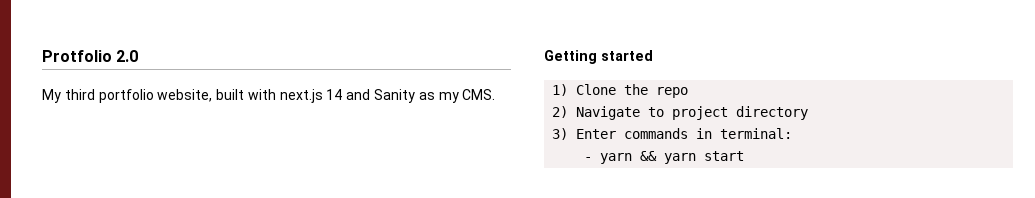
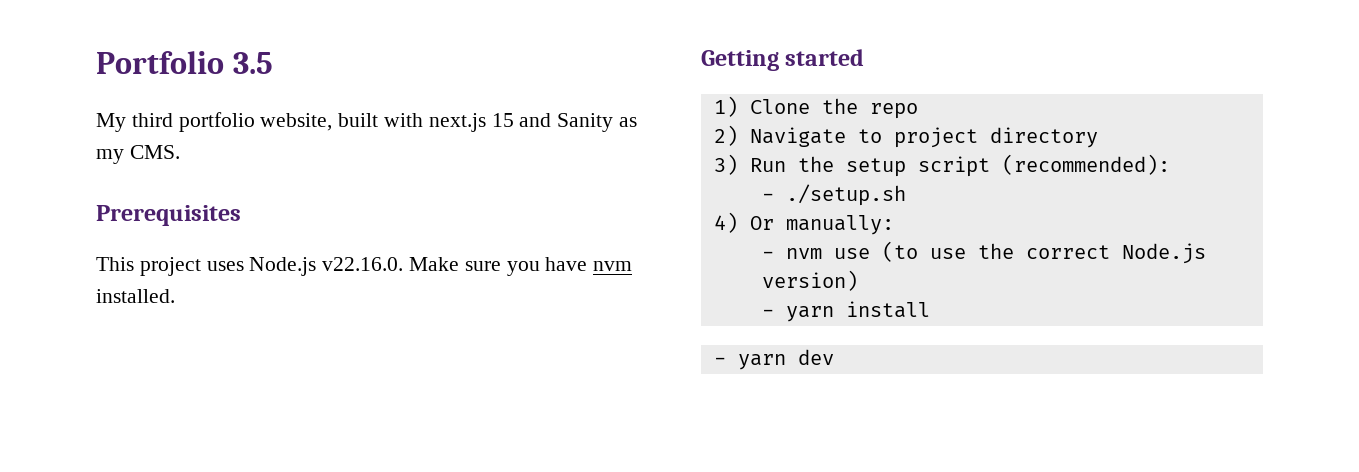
- Protfolio 2.0
+ Portfolio 3.5
- My third portfolio website, built with next.js 14 and Sanity as my CMS.
+ My third portfolio website, built with next.js 15 and Sanity as my CMS.
+ Prerequisites
+ This project uses Node.js v22.16.0. Make sure you have nvm installed.
- 3) Enter commands in terminal:
- - yarn && yarn start
+ 3) Run the setup script (recommended):
+ - ./setup.sh
+ 4) Or manually:
+ - nvm use (to use the correct Node.js version)
+ - yarn install
+ - yarn dev

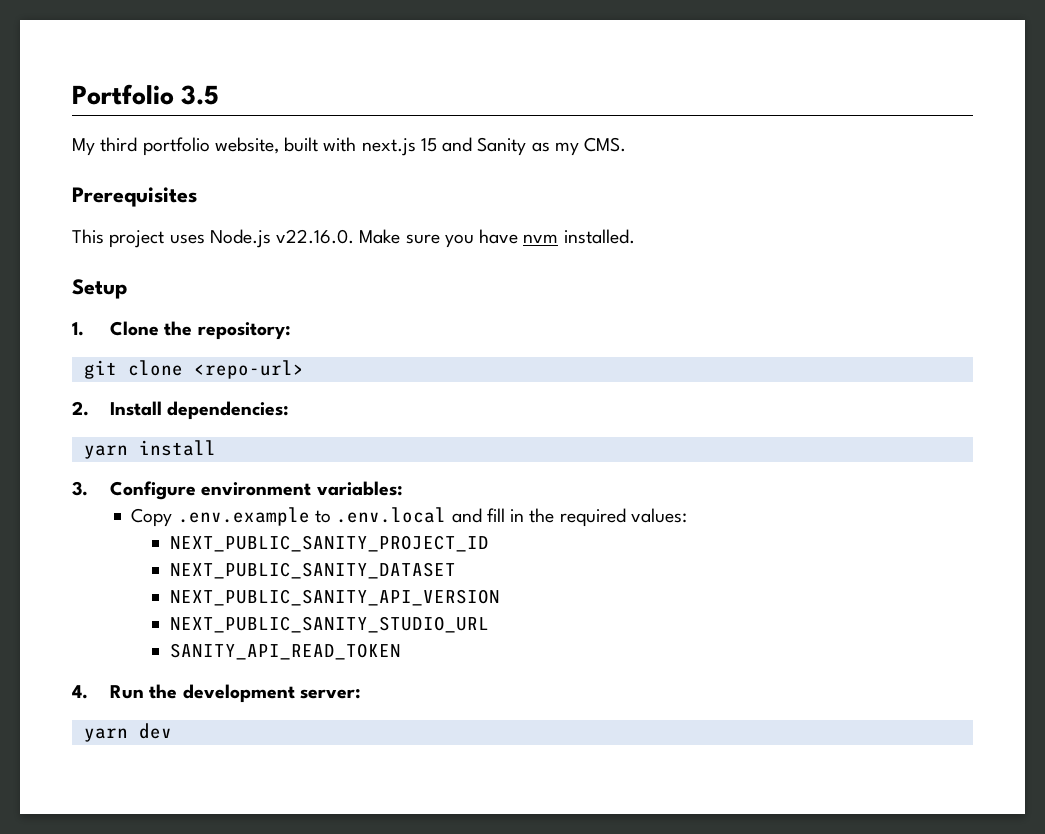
- Getting started
- 1) Clone the repo
- 2) Navigate to project directory
- 3) Run the setup script (recommended):
- - ./setup.sh
- 4) Or manually:
- - nvm use (to use the correct Node.js version)
- - yarn install
- - yarn dev
+ Setup
+ 1. Clone the repository:
+ git clone <repo-url>
+ 2. Install dependencies:
+ yarn install
+ 3. Configure environment variables:
+ Copy .env.example to .env.local and fill in the required values:
+ NEXT_PUBLIC_SANITY_PROJECT_ID
+ NEXT_PUBLIC_SANITY_DATASET
+ NEXT_PUBLIC_SANITY_API_VERSION
+ NEXT_PUBLIC_SANITY_STUDIO_URL
+ SANITY_API_READ_TOKEN
+ 4. Run the development server:
+ yarn dev

